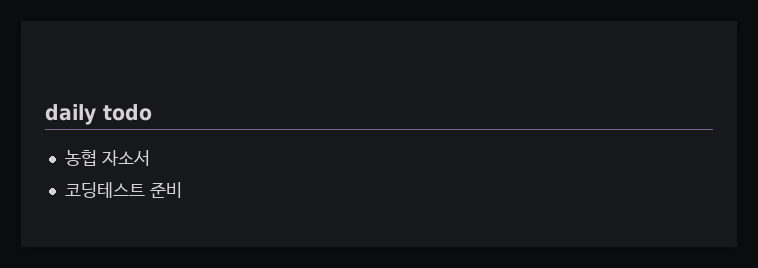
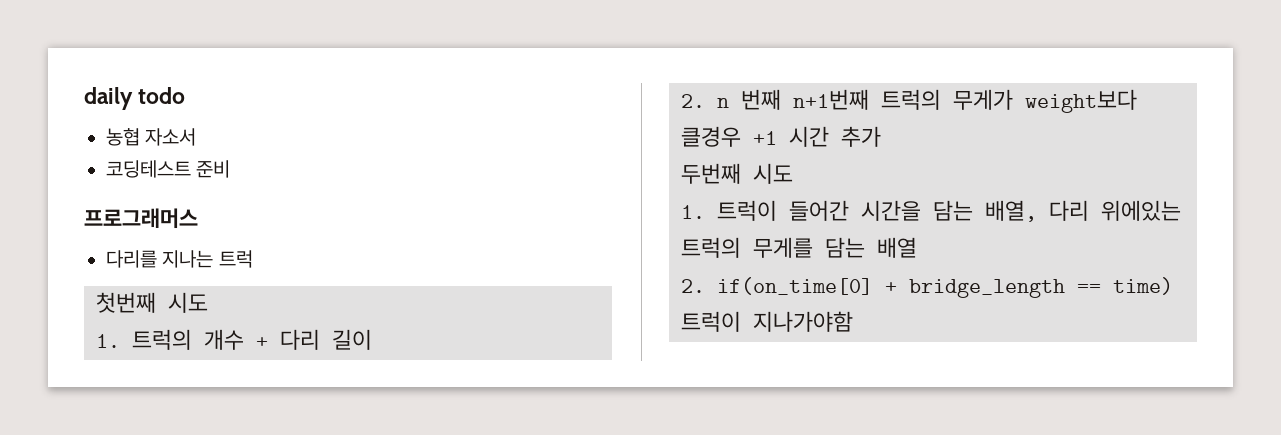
+ 프로그래머스
+ 다리를 지나는 트럭
+ 첫번째 시도
+ 1. 트럭의 개수 + 다리 길이
+ 2. n 번째 n+1번째 트럭의 무게가 weight보다 클경우 +1 시간 추가
+ 두번째 시도
+ 1. 트럭이 들어간 시간을 담는 배열, 다리 위에있는 트럭의 무게를 담는 배열
+ 2. if(on_time[0] + bridge_length == time) 트럭이 지나가야함

